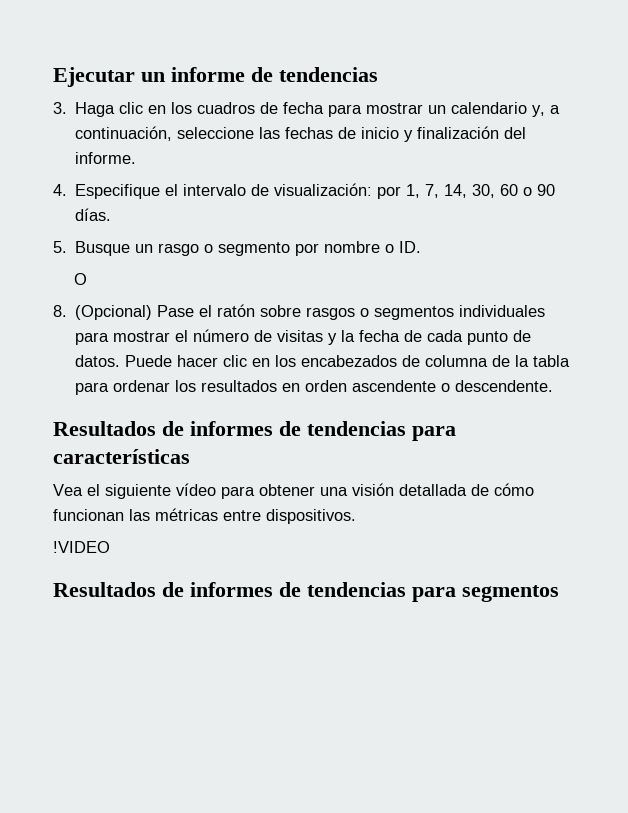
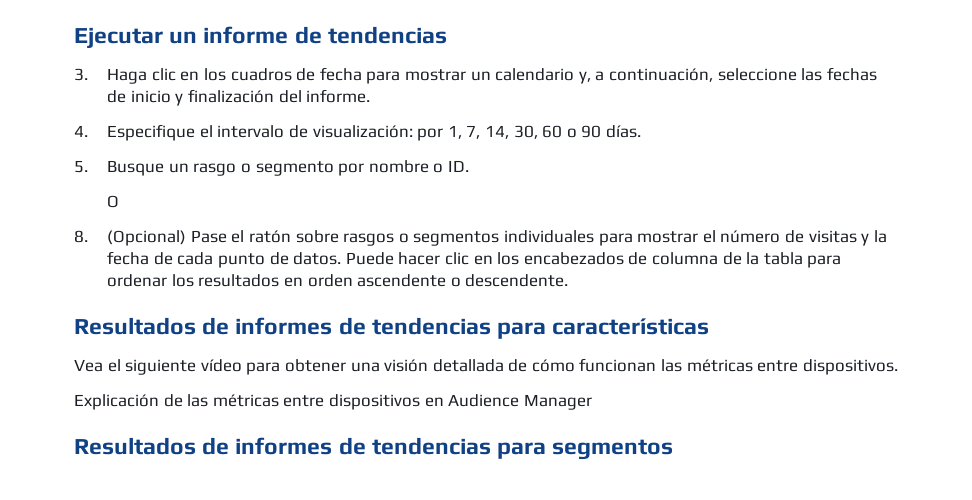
- !VIDEO
+ Explicación de las métricas entre dispositivos en Audience Manager

